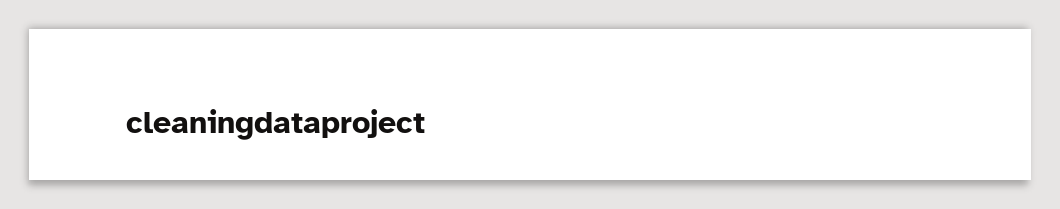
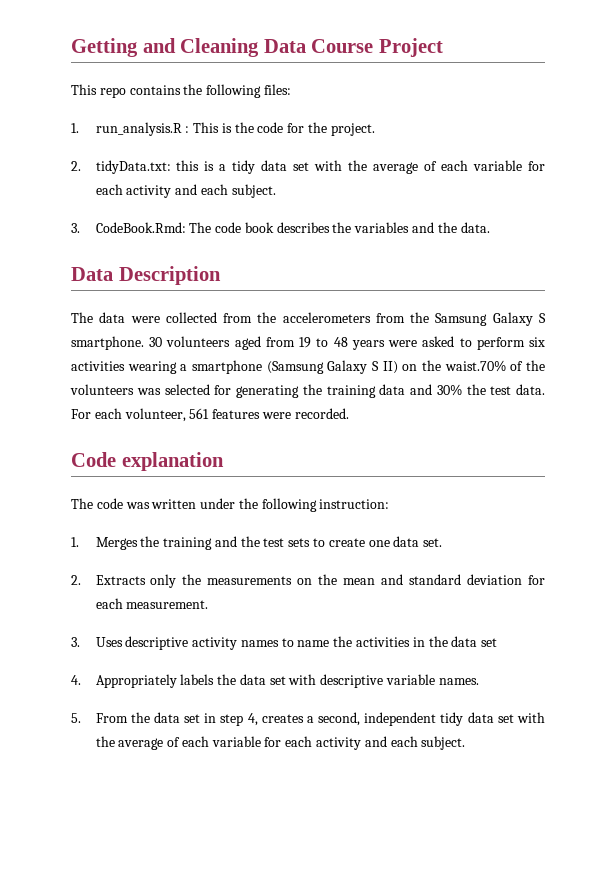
- cleaningdataproject
+ Getting and Cleaning Data Course Project
+ This repo contains the following files:
+ 1. run_analysis.R : This is the code for the project.
+ 2. tidyData.txt: this is a tidy data set with the average of each variable for each activity and each subject.
+ 3. CodeBook.Rmd: The code book describes the variables and the data.
+ Data Description
+ The data were collected from the accelerometers from the Samsung Galaxy S smartphone. 30 volunteers aged from 19 to 48 years were asked to perform six activities wearing a smartphone (Samsung Galaxy S II) on the waist.70% of the volunteers was selected for generating the training data and 30% the test data. For each volunteer, 561 features were recorded.
+ Code explanation
+ The code was written under the following instruction:
+ 1. Merges the training and the test sets to create one data set.
+ 2. Extracts only the measurements on the mean and standard deviation for each measurement.
+ 3. Uses descriptive activity names to name the activities in the data set
+ 4. Appropriately labels the data set with descriptive variable names.
+ 5. From the data set in step 4, creates a second, independent tidy data set with the average of each variable for each activity and each subject.

